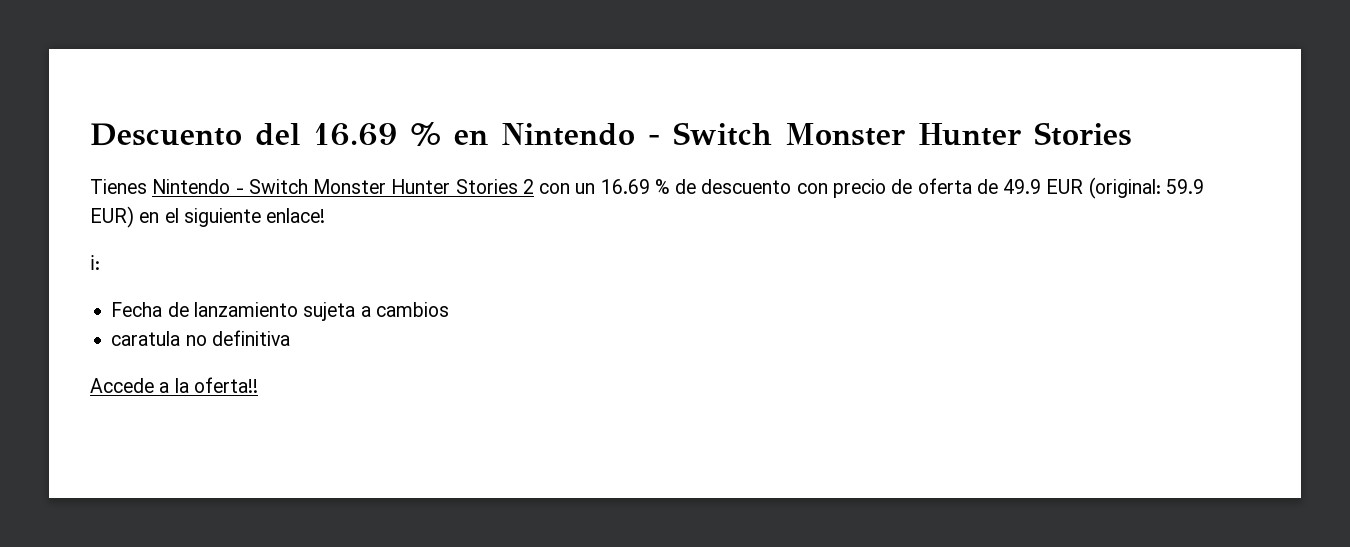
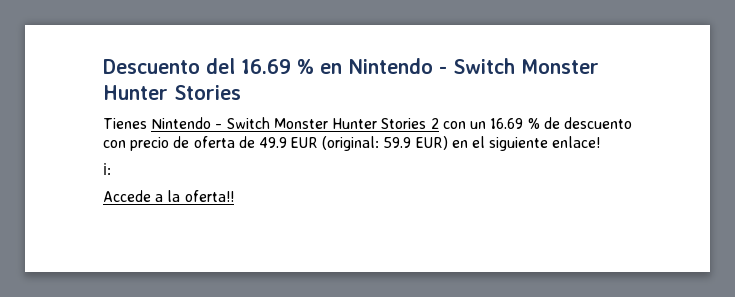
- Fecha de lanzamiento sujeta a cambios
- caratula no definitiva

